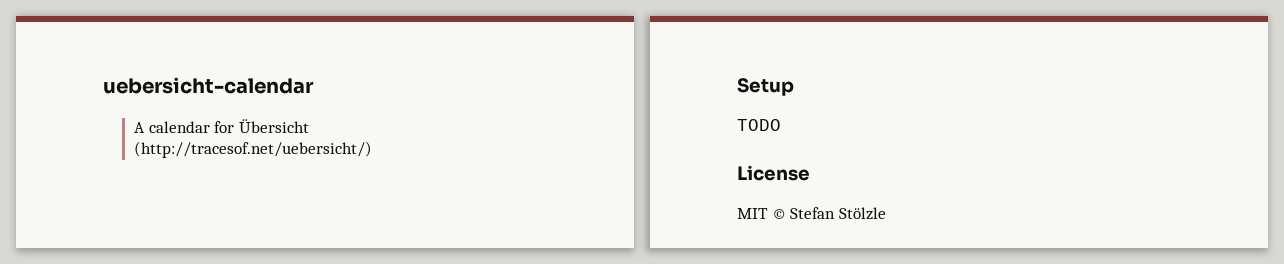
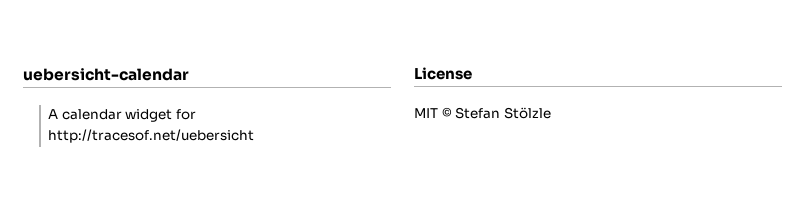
- A calendar for Übersicht (http://tracesof.net/uebersicht/)
- Setup
- TODO
+ A calendar widget for http://tracesof.net/uebersicht

